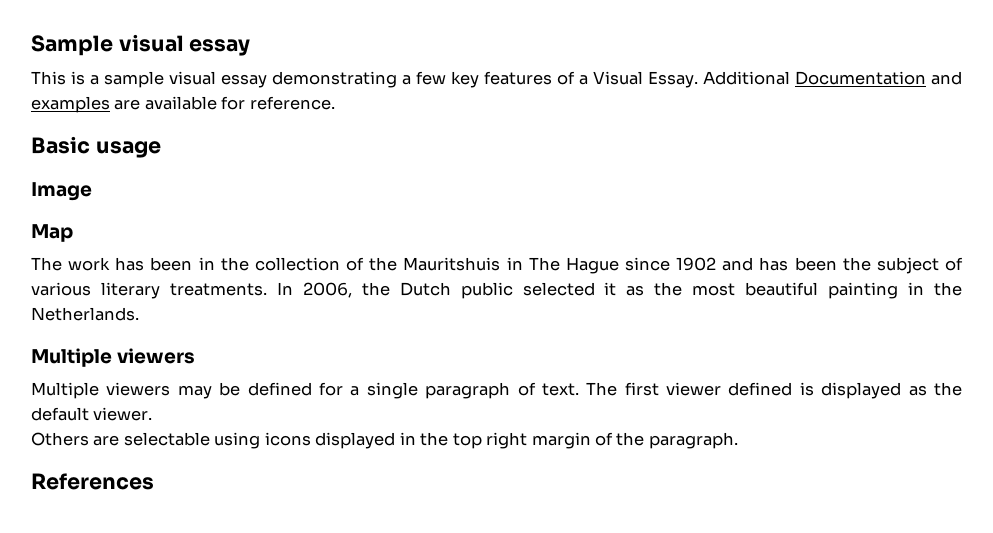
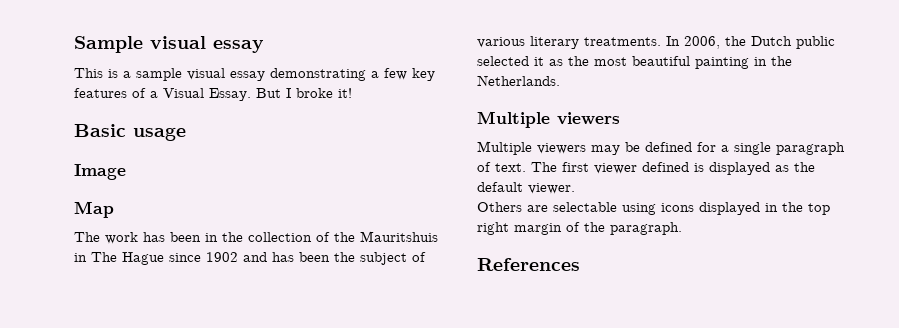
- Additional Documentation and examples are available for reference.
+ But I broke it!

